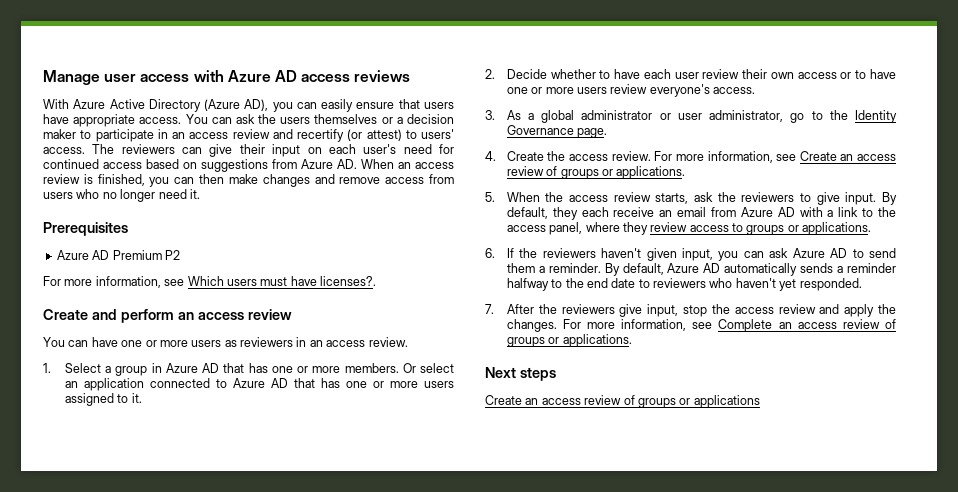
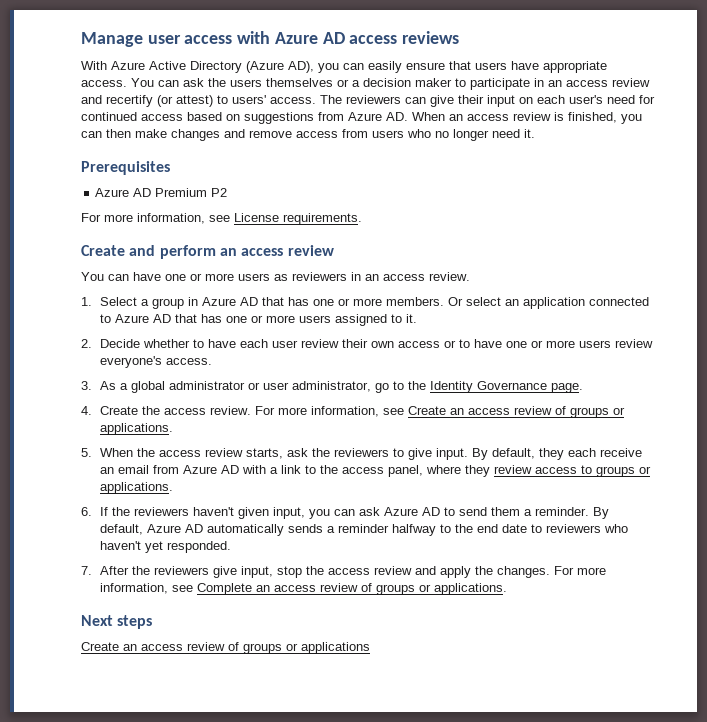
- For more information, see Which users must have licenses?.
+ For more information, see License requirements.

